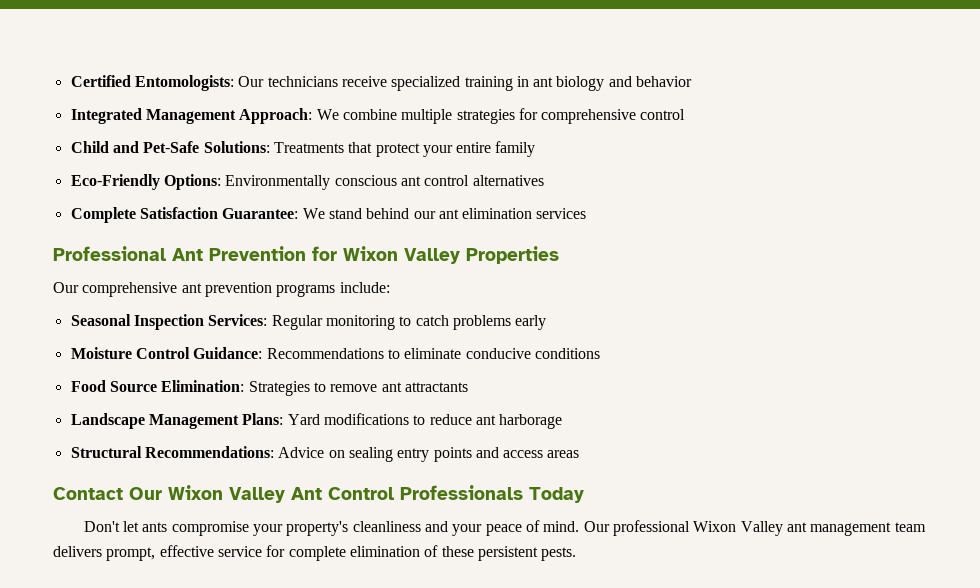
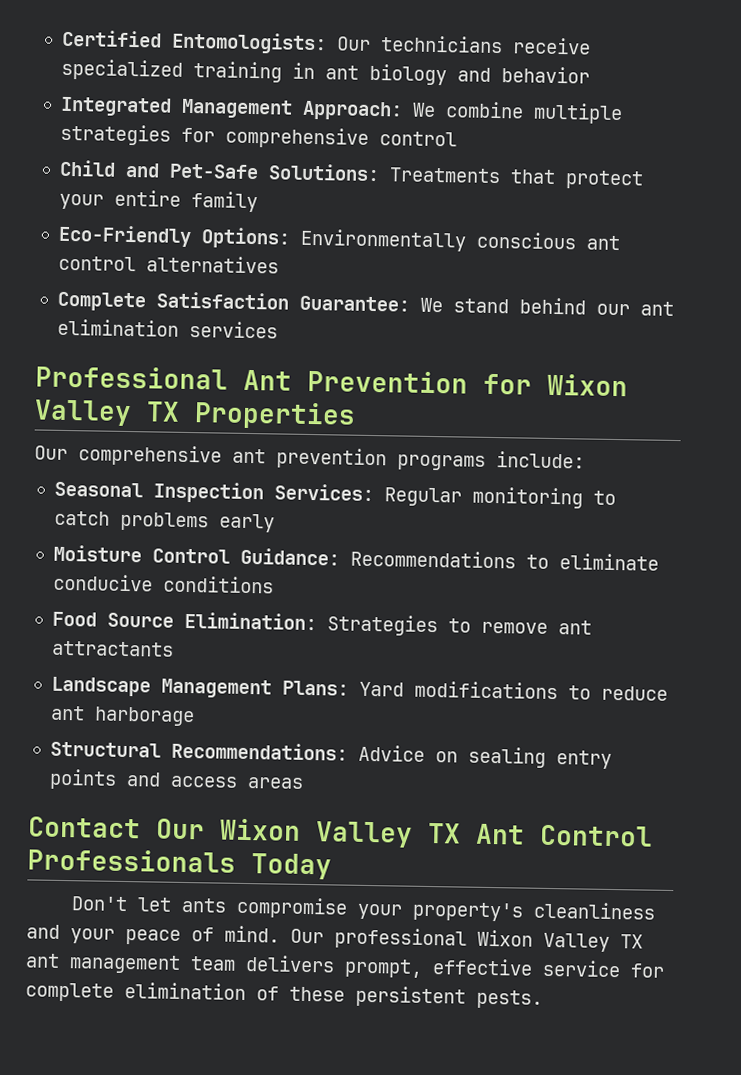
- Professional Ant Prevention for Wixon Valley Properties
+ Professional Ant Prevention for Wixon Valley TX Properties
- Contact Our Wixon Valley Ant Control Professionals Today
+ Contact Our Wixon Valley TX Ant Control Professionals Today
- Our professional Wixon Valley ant management team delivers prompt, effective service for complete elimination of these persistent pests.
+ Our professional Wixon Valley TX ant management team delivers prompt, effective service for complete elimination of these persistent pests.

